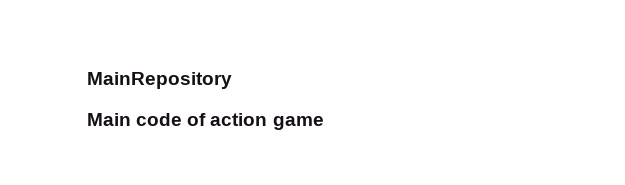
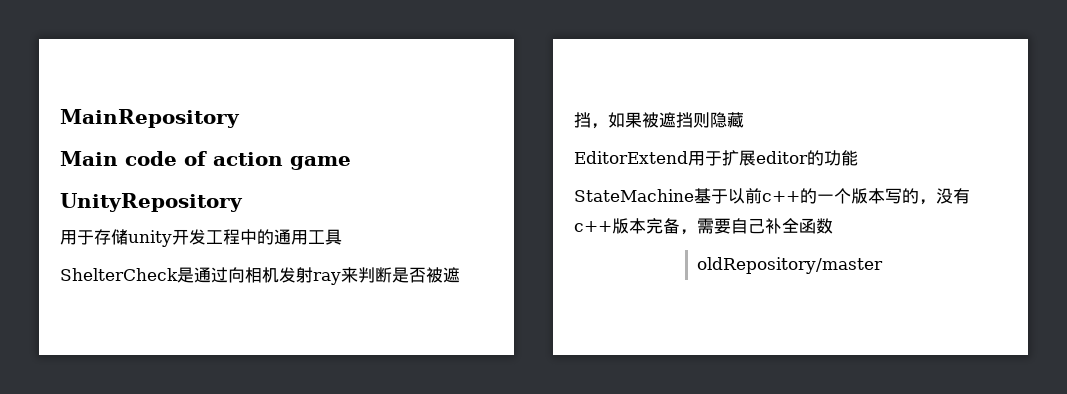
+ UnityRepository
+ 用于存储unity开发工程中的通用工具
+ ShelterCheck是通过向相机发射ray来判断是否被遮挡，如果被遮挡则隐藏
+ EditorExtend用于扩展editor的功能
+ StateMachine基于以前c++的一个版本写的，没有c++版本完备，需要自己补全函数
+ oldRepository/master

